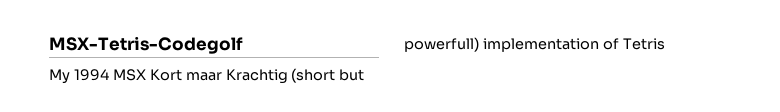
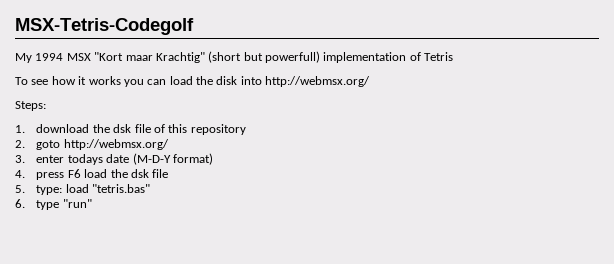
- My 1994 MSX Kort maar Krachtig (short but powerfull) implementation of Tetris
+ My 1994 MSX "Kort maar Krachtig" (short but powerfull) implementation of Tetris
+ To see how it works you can load the disk into http://webmsx.org/
+ Steps:
+ 1. download the dsk file of this repository
+ 2. goto http://webmsx.org/
+ 3. enter todays date (M-D-Y format)
+ 4. press F6 load the dsk file
+ 5. type: load "tetris.bas"
+ 6. type "run"

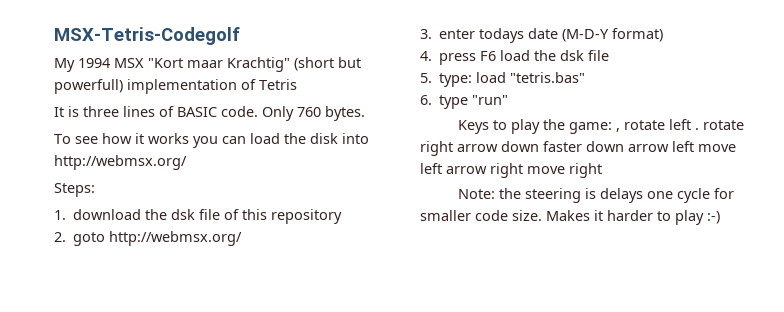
+ It is three lines of BASIC code. Only 760 bytes.
+ Keys to play the game: , rotate left . rotate right arrow down faster down arrow left move left arrow right move right
+ Note: the steering is delays one cycle for smaller code size. Makes it harder to play :-)

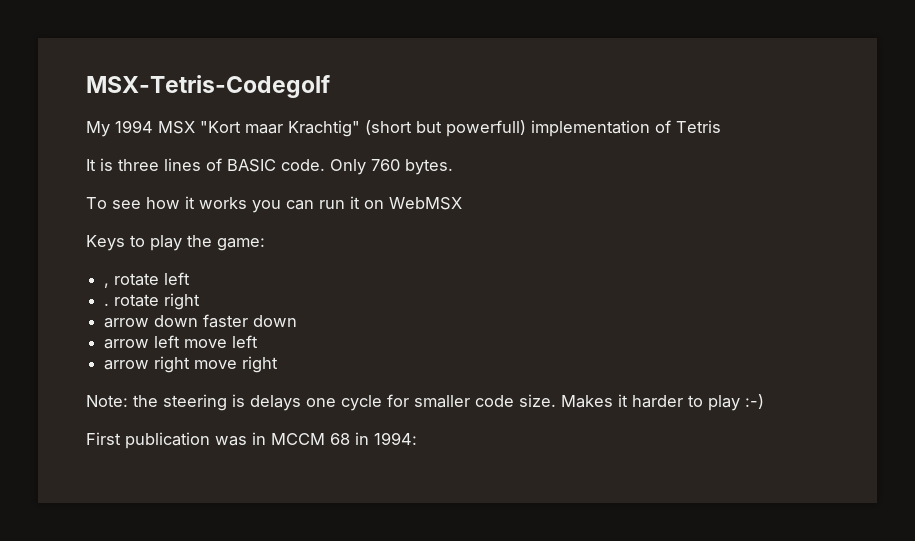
- To see how it works you can load the disk into http://webmsx.org/
- Steps:
- 1. download the dsk file of this repository
- 2. goto http://webmsx.org/
- 3. enter todays date (M-D-Y format)
- 4. press F6 load the dsk file
- 5. type: load "tetris.bas"
- 6. type "run"
+ To see how it works you can run it on WebMSX
- Keys to play the game: , rotate left . rotate right arrow down faster down arrow left move left arrow right move right
+ Keys to play the game:
+ , rotate left
+ . rotate right
+ arrow down faster down
+ arrow left move left
+ arrow right move right
+ First publication was in MCCM 68 in 1994:

